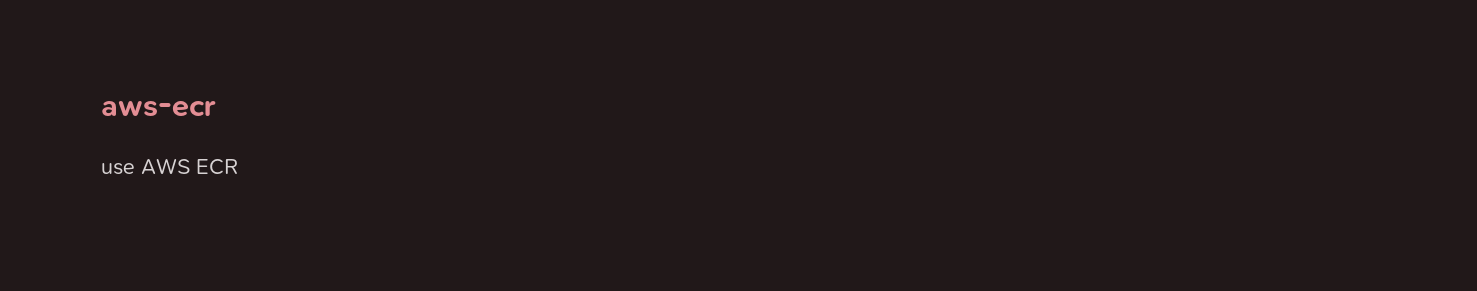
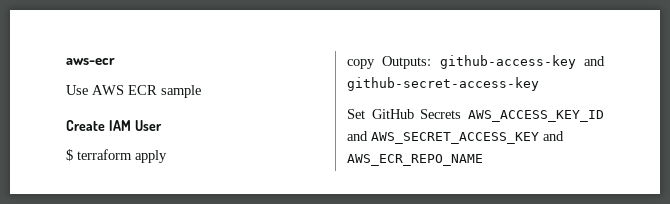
- use AWS ECR
+ Use AWS ECR sample
+ Create IAM User
+ $ terraform apply
+ copy Outputs: github-access-key and github-secret-access-key
+ Set GitHub Secrets AWS_ACCESS_KEY_ID and AWS_SECRET_ACCESS_KEY and AWS_ECR_REPO_NAME

